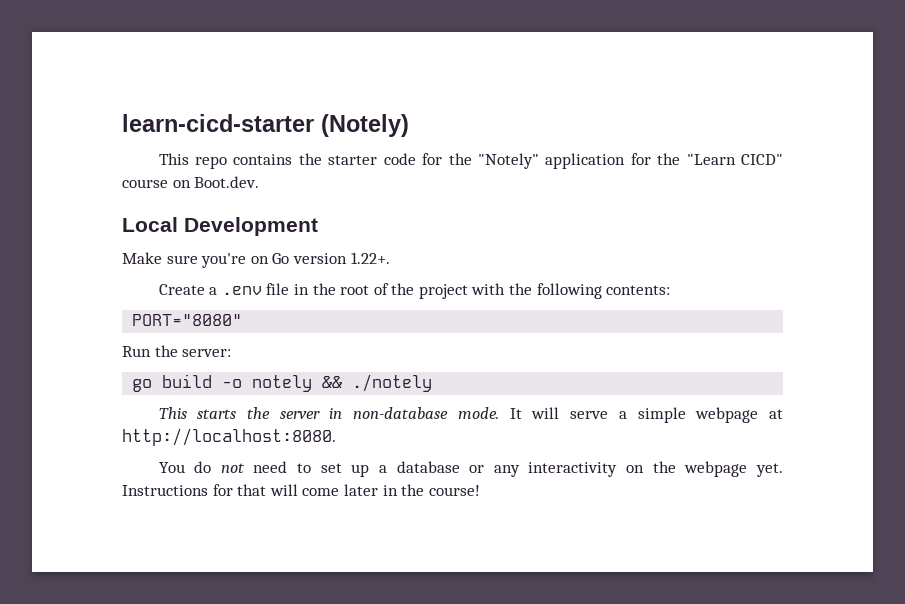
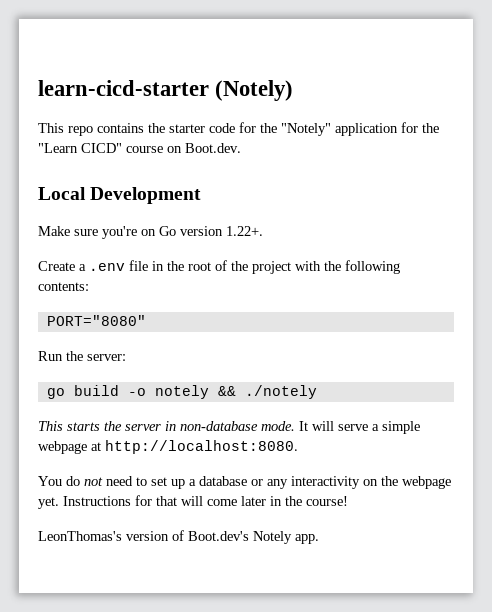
+ LeonThomas's version of Boot.dev's Notely app.

